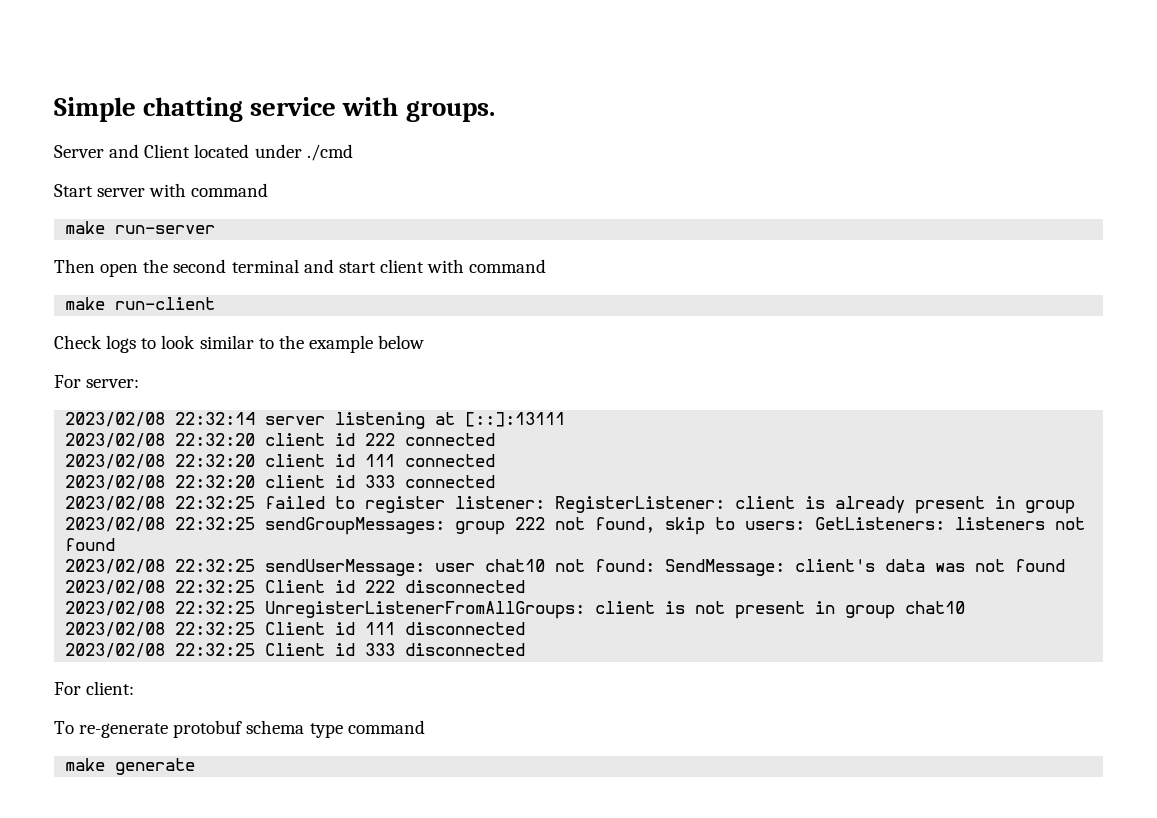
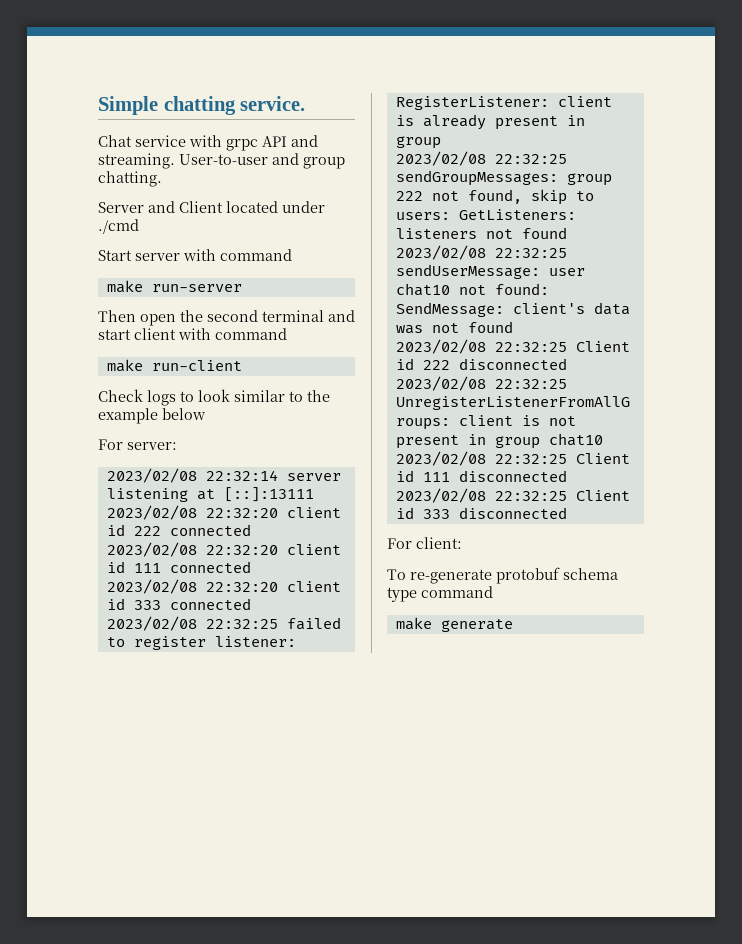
- Simple chatting service with groups.
+ Simple chatting service.
+ Chat service with grpc API and streaming. User-to-user and group chatting.

